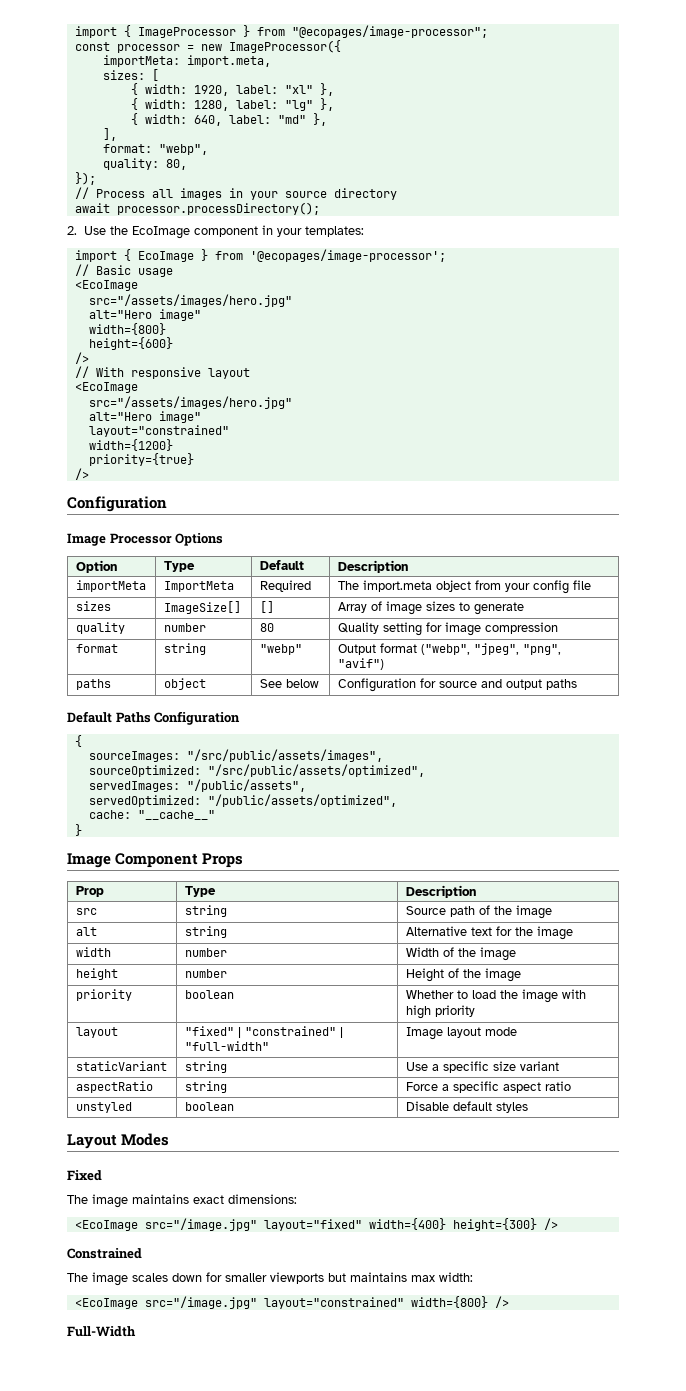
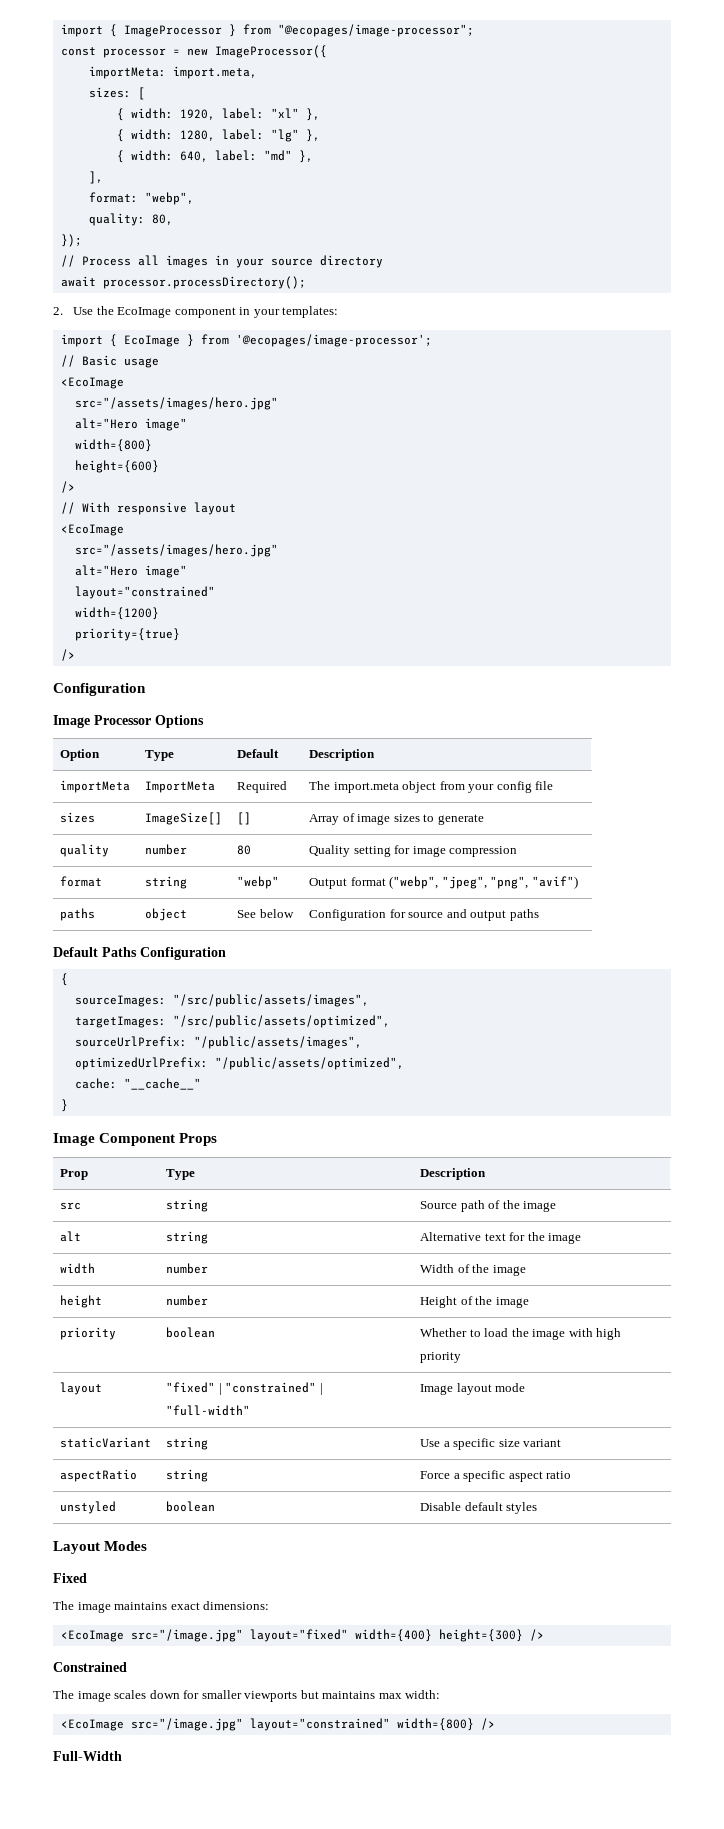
- sourceOptimized: "/src/public/assets/optimized",
+ targetImages: "/src/public/assets/optimized",
- servedImages: "/public/assets",
- servedOptimized: "/public/assets/optimized",
+ sourceUrlPrefix: "/public/assets/images",
+ optimizedUrlPrefix: "/public/assets/optimized",

